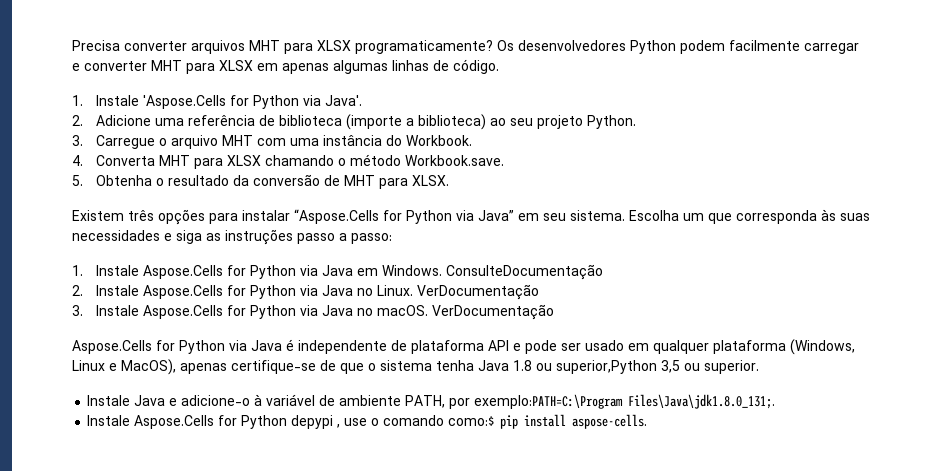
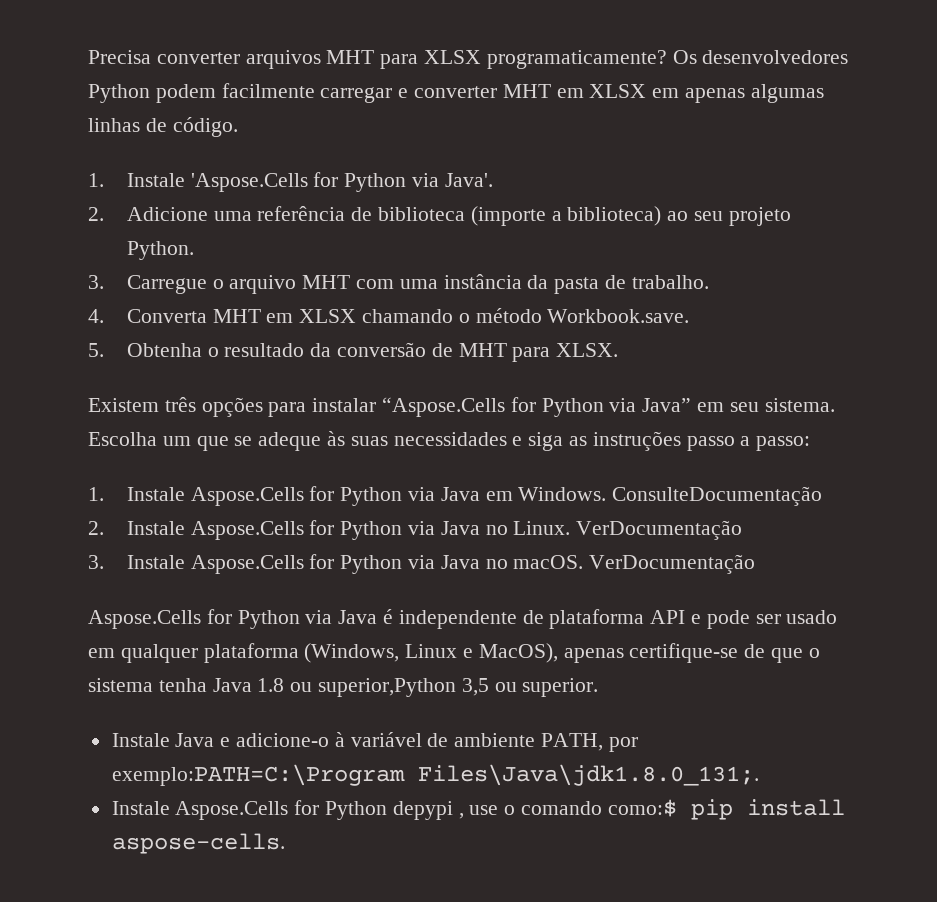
- Os desenvolvedores Python podem facilmente carregar e converter MHT para XLSX em apenas algumas linhas de código.
+ Os desenvolvedores Python podem facilmente carregar e converter MHT em XLSX em apenas algumas linhas de código.
- 3. Carregue o arquivo MHT com uma instância do Workbook.
+ 3. Carregue o arquivo MHT com uma instância da pasta de trabalho.
- 4. Converta MHT para XLSX chamando o método Workbook.save.
+ 4. Converta MHT em XLSX chamando o método Workbook.save.
- Escolha um que corresponda às suas necessidades e siga as instruções passo a passo:
+ Escolha um que se adeque às suas necessidades e siga as instruções passo a passo:

